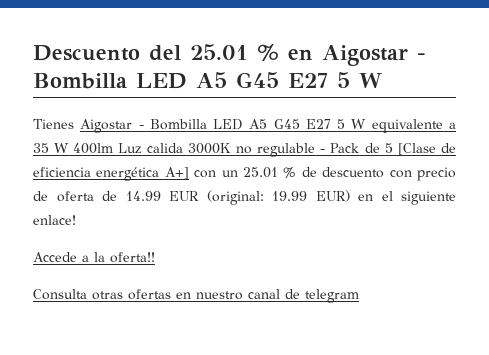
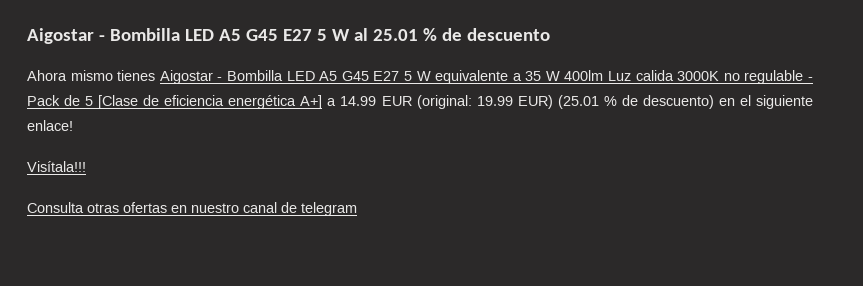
- Descuento del 25.01 % en Aigostar - Bombilla LED A5 G45 E27 5 W
- Tienes Aigostar - Bombilla LED A5 G45 E27 5 W equivalente a 35 W 400lm Luz calida 3000K no regulable - Pack de 5 [Clase de eficiencia energética A+] con un 25.01 % de descuento con precio de oferta de 14.99 EUR (original: 19.99 EUR) en el siguiente enlace!
+ Aigostar - Bombilla LED A5 G45 E27 5 W al 25.01 % de descuento
+ Ahora mismo tienes Aigostar - Bombilla LED A5 G45 E27 5 W equivalente a 35 W 400lm Luz calida 3000K no regulable - Pack de 5 [Clase de eficiencia energética A+] a 14.99 EUR (original: 19.99 EUR) (25.01 % de descuento) en el siguiente enlace!
- Accede a la oferta!!
+ Visítala!!!

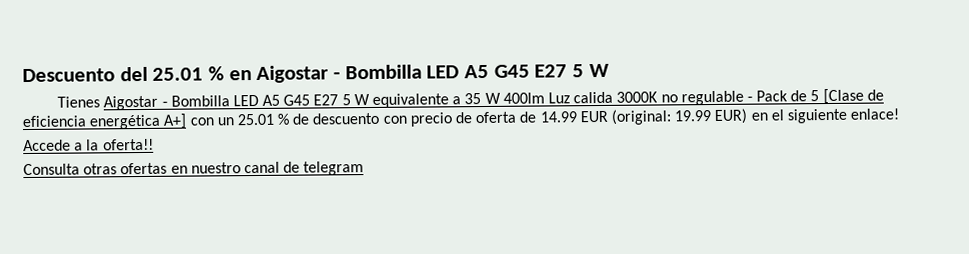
- Aigostar - Bombilla LED A5 G45 E27 5 W al 25.01 % de descuento
- Ahora mismo tienes Aigostar - Bombilla LED A5 G45 E27 5 W equivalente a 35 W 400lm Luz calida 3000K no regulable - Pack de 5 [Clase de eficiencia energética A+] a 14.99 EUR (original: 19.99 EUR) (25.01 % de descuento) en el siguiente enlace!
+ Descuento del 25.01 % en Aigostar - Bombilla LED A5 G45 E27 5 W
+ Tienes Aigostar - Bombilla LED A5 G45 E27 5 W equivalente a 35 W 400lm Luz calida 3000K no regulable - Pack de 5 [Clase de eficiencia energética A+] con un 25.01 % de descuento con precio de oferta de 14.99 EUR (original: 19.99 EUR) en el siguiente enlace!
- Visítala!!!
+ Accede a la oferta!!

